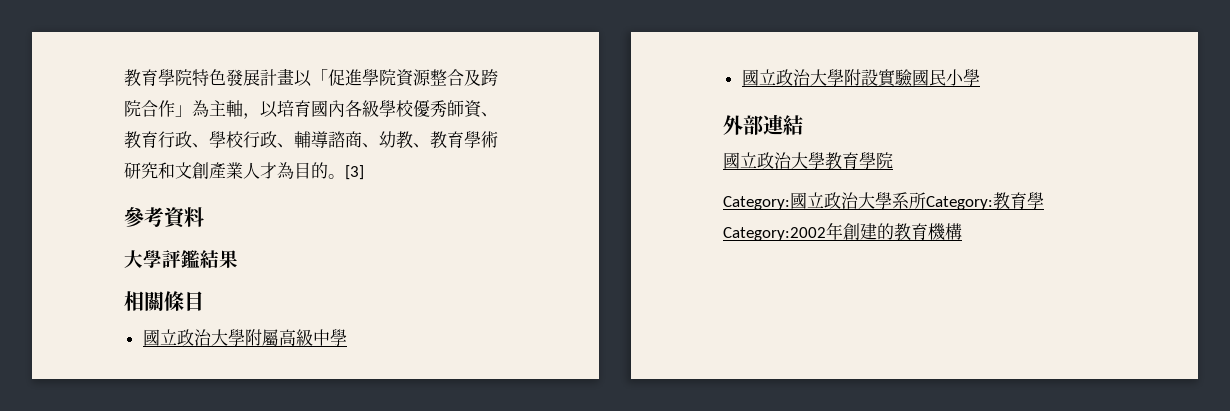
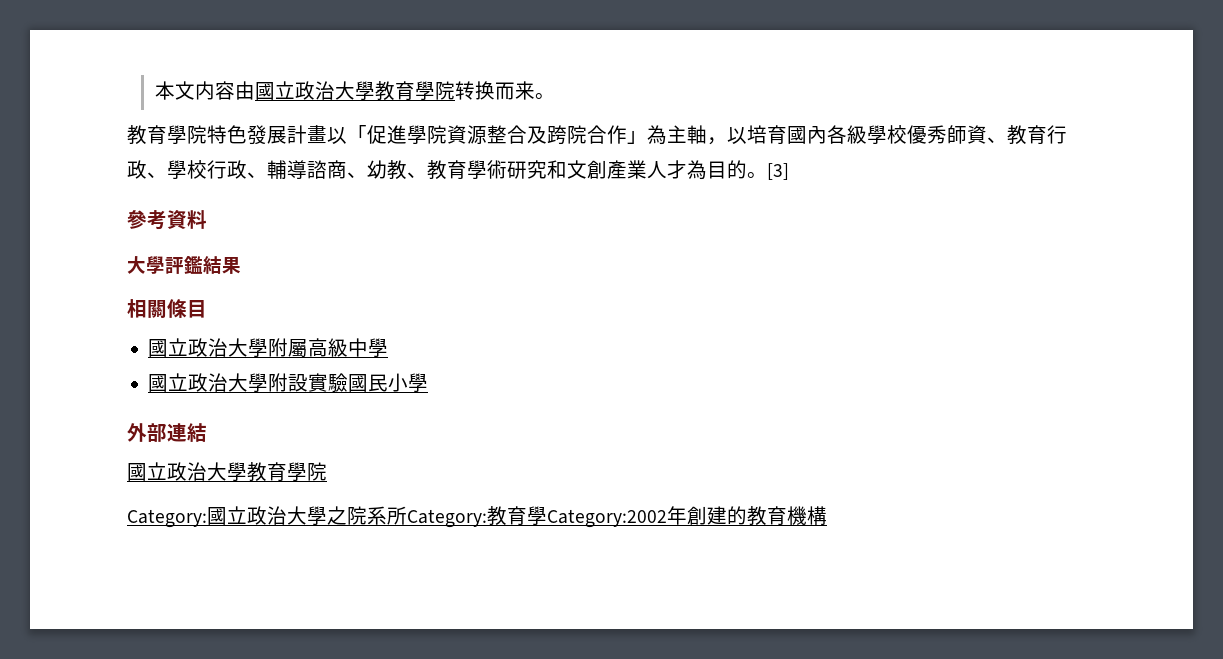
+ 本文内容由國立政治大學教育學院转换而来。
- Category:國立政治大學系所Category:教育學Category:2002年創建的教育機構
+ Category:國立政治大學之院系所Category:教育學Category:2002年創建的教育機構

